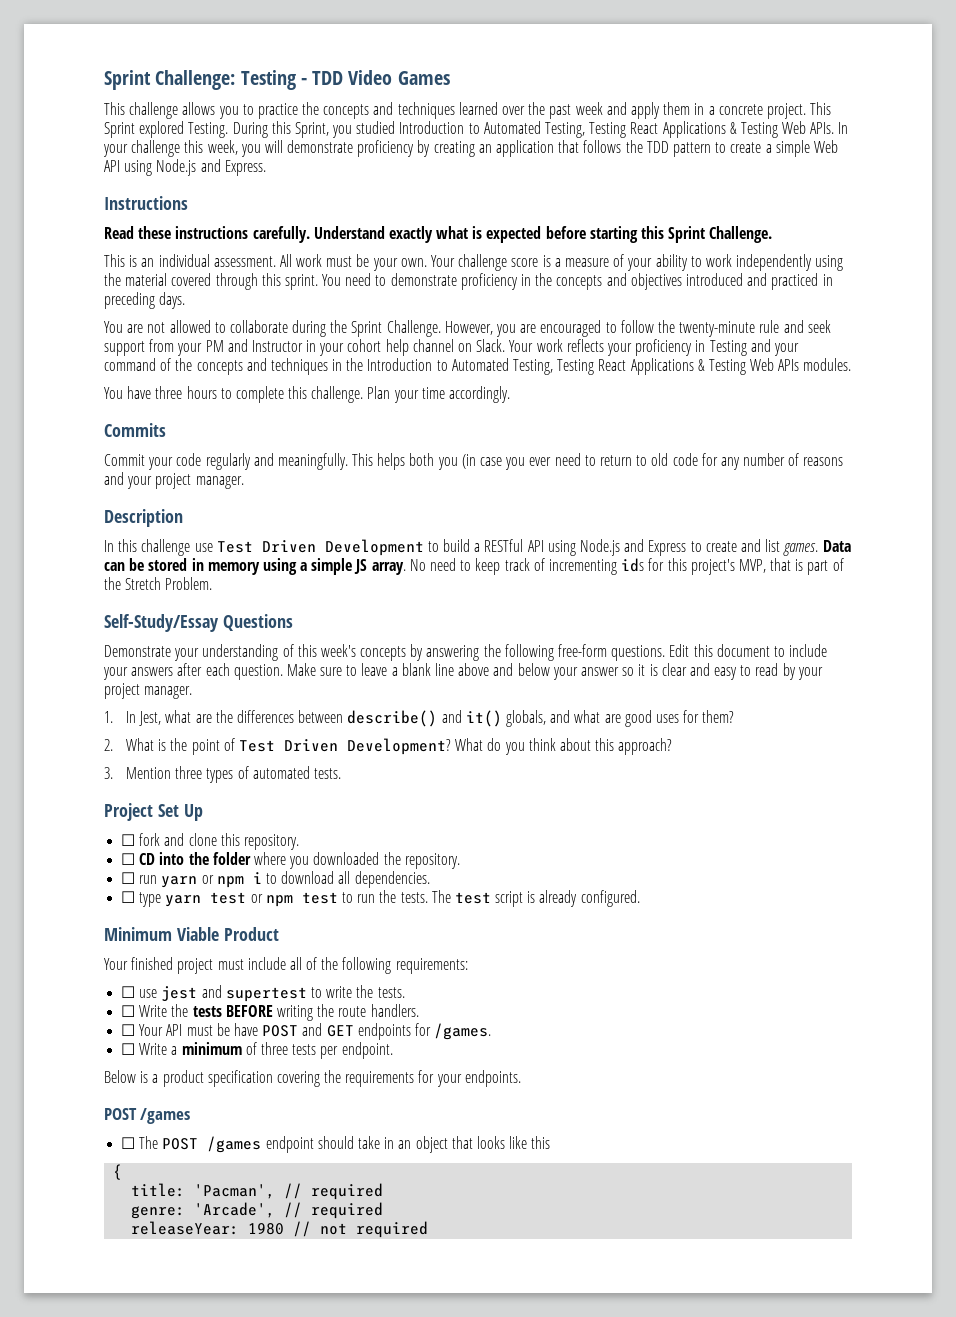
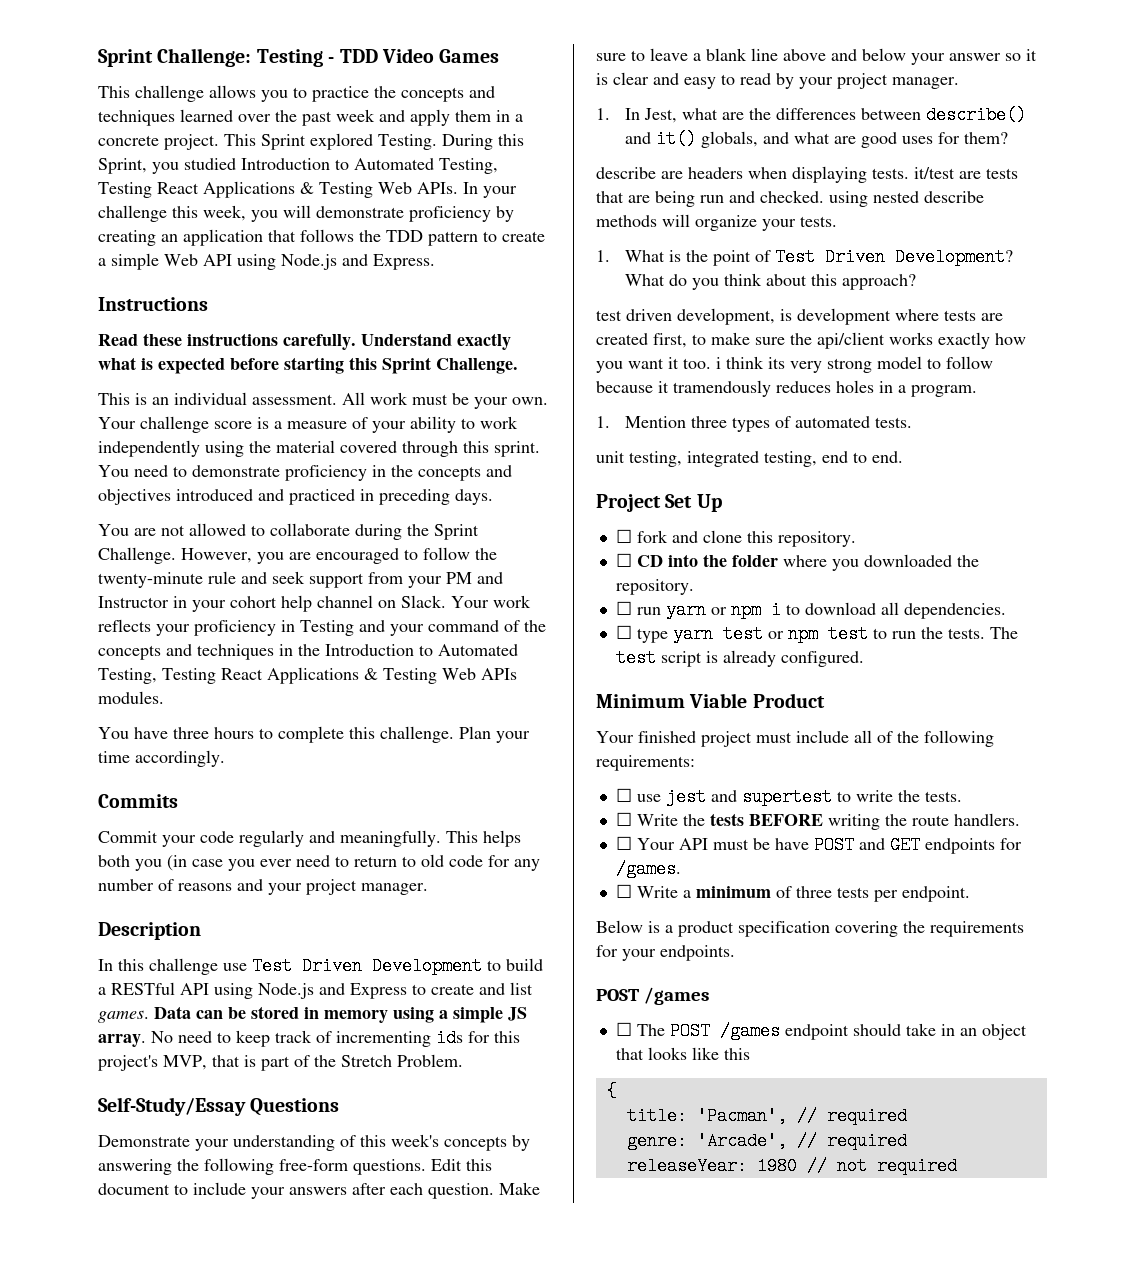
- 2. What is the point of Test Driven Development?
+ describe are headers when displaying tests. it/test are tests that are being run and checked. using nested describe methods will organize your tests.
+ 1. What is the point of Test Driven Development?
- 3. Mention three types of automated tests.
+ test driven development, is development where tests are created first, to make sure the api/client works exactly how you want it too. i think its very strong model to follow because it tramendously reduces holes in a program.
+ 1. Mention three types of automated tests.
+ unit testing, integrated testing, end to end.

